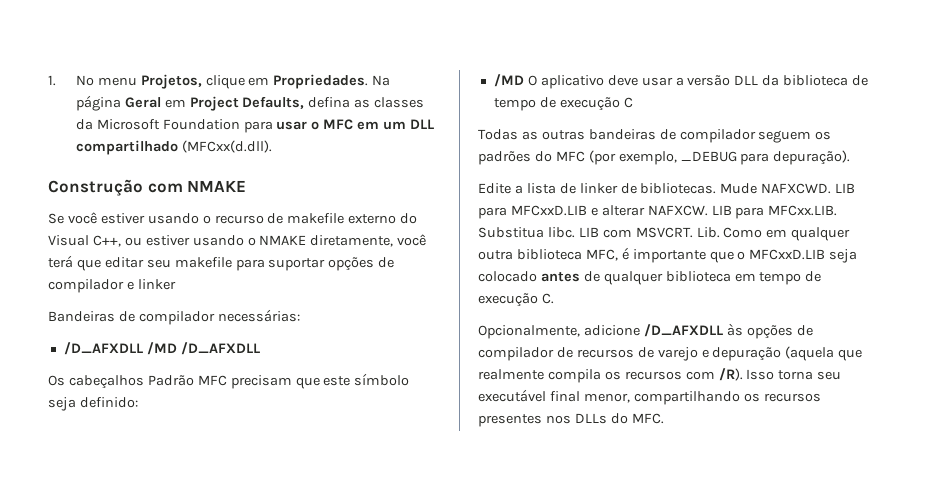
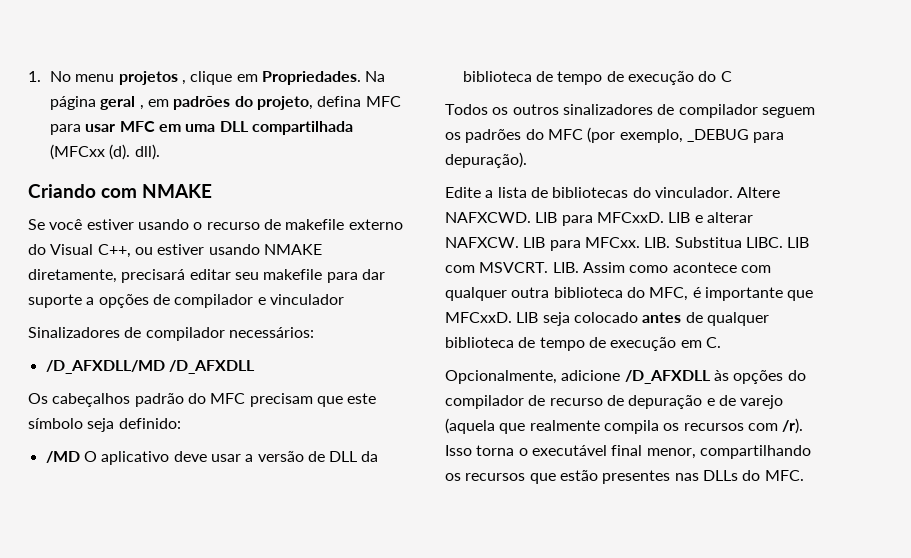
- 1. No menu Projetos, clique em Propriedades.
+ 1. No menu projetos , clique em Propriedades.
- Na página Geral em Project Defaults, defina as classes da Microsoft Foundation para usar o MFC em um DLL compartilhado (MFCxx(d.dll).
- Construção com NMAKE
+ Na página geral , em padrões do projeto, defina MFC para usar MFC em uma DLL compartilhada (MFCxx (d). dll).
+ Criando com NMAKE
- Se você estiver usando o recurso de makefile externo do Visual C++, ou estiver usando o NMAKE diretamente, você terá que editar seu makefile para suportar opções de compilador e linker
- Bandeiras de compilador necessárias:
- /D_AFXDLL /MD /D_AFXDLL
+ Se você estiver usando o recurso de makefile externo do Visual C++, ou estiver usando NMAKE diretamente, precisará editar seu makefile para dar suporte a opções de compilador e vinculador
+ Sinalizadores de compilador necessários:
+ /D_AFXDLL/MD /D_AFXDLL
- Os cabeçalhos Padrão MFC precisam que este símbolo seja definido:
+ Os cabeçalhos padrão do MFC precisam que este símbolo seja definido:
- /MD O aplicativo deve usar a versão DLL da biblioteca de tempo de execução C
+ /MD O aplicativo deve usar a versão de DLL da biblioteca de tempo de execução do C
- Todas as outras bandeiras de compilador seguem os padrões do MFC (por exemplo, _DEBUG para depuração).
+ Todos os outros sinalizadores de compilador seguem os padrões do MFC (por exemplo, _DEBUG para depuração).
- Edite a lista de linker de bibliotecas. Mude NAFXCWD.
+ Edite a lista de bibliotecas do vinculador. Altere NAFXCWD.
- LIB para MFCxxD.LIB e alterar NAFXCW.
+ LIB para MFCxxD. LIB e alterar NAFXCW.
- LIB para MFCxx.LIB. Substitua libc. LIB com MSVCRT. Lib. Como em qualquer outra biblioteca MFC, é importante que o MFCxxD.LIB seja colocado antes de qualquer biblioteca em tempo de execução C.
+ LIB para MFCxx. LIB. Substitua LIBC. LIB com MSVCRT. LIB. Assim como acontece com qualquer outra biblioteca do MFC, é importante que MFCxxD. LIB seja colocado antes de qualquer biblioteca de tempo de execução em C.
- Opcionalmente, adicione /D_AFXDLL às opções de compilador de recursos de varejo e depuração (aquela que realmente compila os recursos com /R).
+ Opcionalmente, adicione /D_AFXDLL às opções do compilador de recurso de depuração e de varejo (aquela que realmente compila os recursos com /r).
- Isso torna seu executável final menor, compartilhando os recursos presentes nos DLLs do MFC.
+ Isso torna o executável final menor, compartilhando os recursos que estão presentes nas DLLs do MFC.

